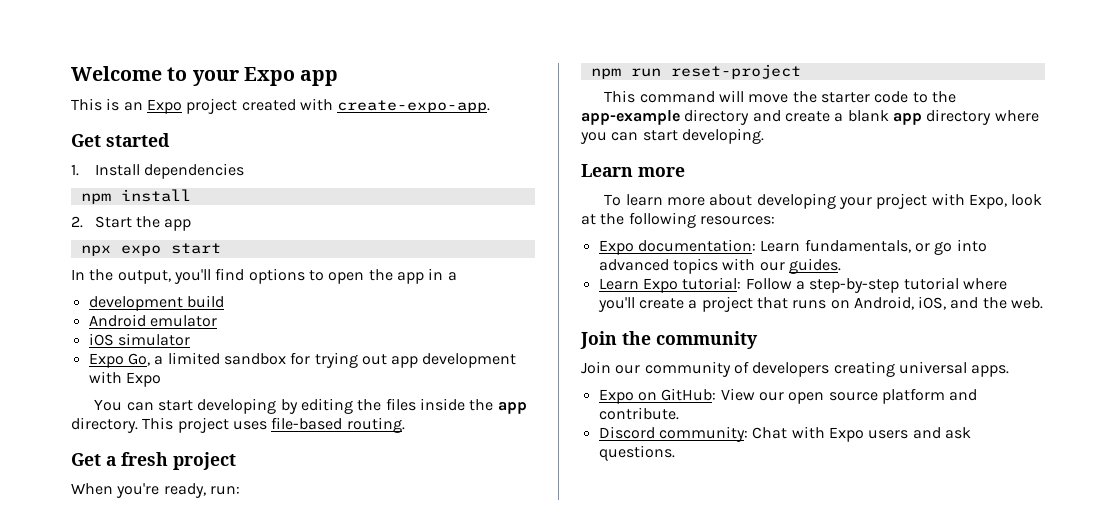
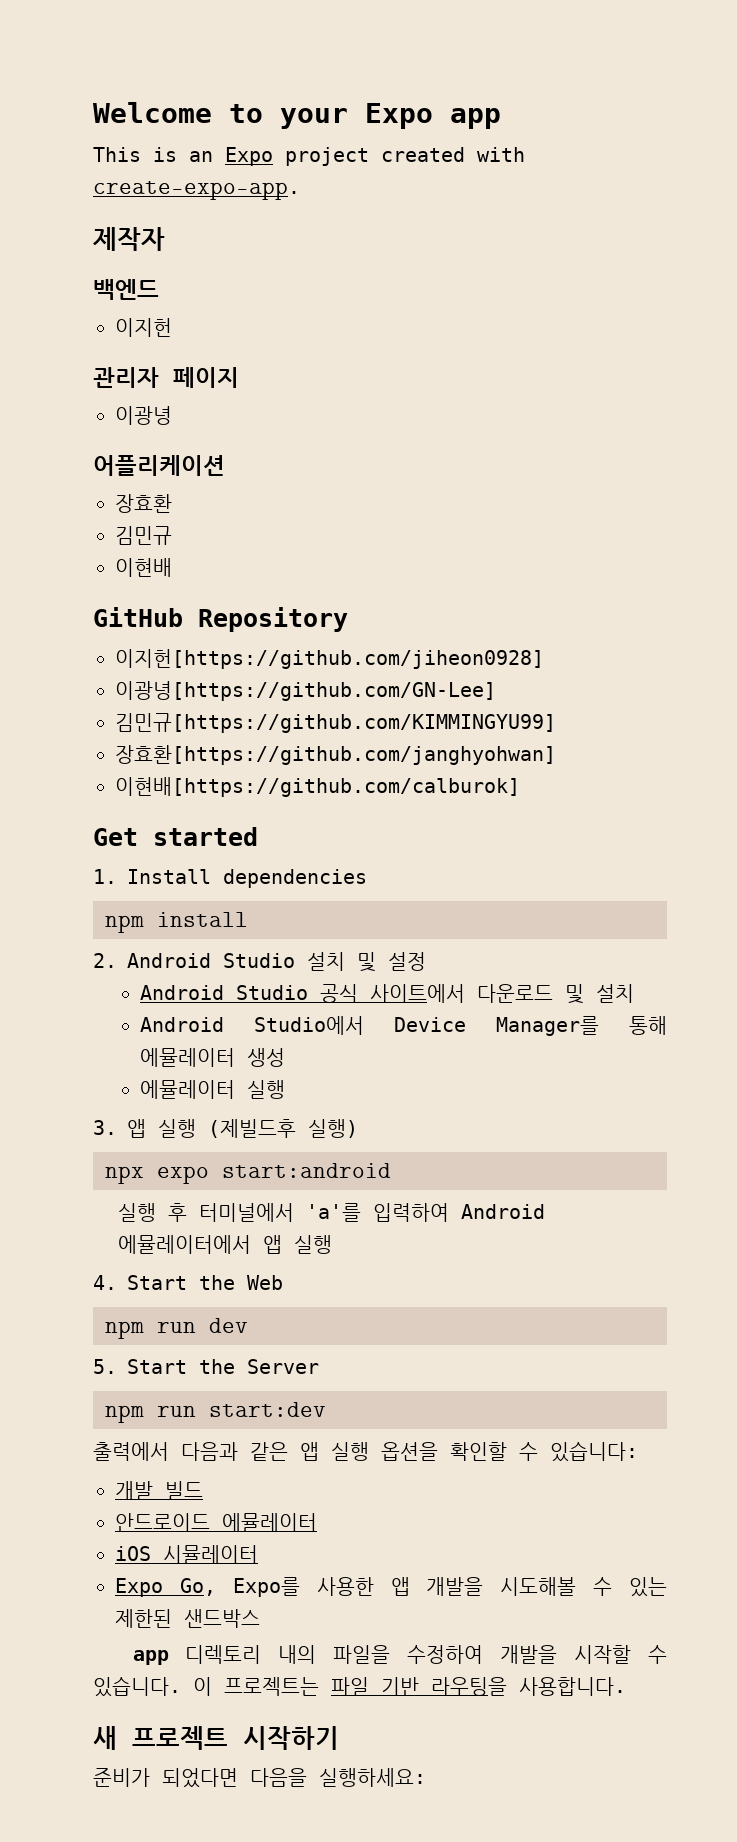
+ 제작자
+ 백엔드
+ 이지헌
+ 관리자 페이지
+ 이광녕
+ 어플리케이션
+ 장효환
+ 김민규
+ 이현배
+ GitHub Repository
+ 이지헌[https://github.com/jiheon0928]
+ 이광녕[https://github.com/GN-Lee]
+ 김민규[https://github.com/KIMMINGYU99]
+ 장효환[https://github.com/janghyohwan]
+ 이현배[https://github.com/calburok]
- 2. Start the app
- npx expo start
- In the output, you'll find options to open the app in a
- development build
- Android emulator
+ 2. Android Studio 설치 및 설정
+ Android Studio 공식 사이트에서 다운로드 및 설치
+ Android Studio에서 Device Manager를 통해 에뮬레이터 생성
+ 에뮬레이터 실행
+ 3. 앱 실행 (제빌드후 실행)
+ npx expo start:android
+ 실행 후 터미널에서 'a'를 입력하여 Android 에뮬레이터에서 앱 실행
+ 4. Start the Web
+ npm run dev
+ 5. Start the Server
+ npm run start:dev
+ 출력에서 다음과 같은 앱 실행 옵션을 확인할 수 있습니다:
+ 개발 빌드
+ 안드로이드 에뮬레이터
- iOS simulator
+ iOS 시뮬레이터
- Expo Go, a limited sandbox for trying out app development with Expo
- You can start developing by editing the files inside the app directory. This project uses file-based routing.
- Get a fresh project
- When you're ready, run:
- npm run reset-project
- This command will move the starter code to the app-example directory and create a blank app directory where you can start developing.
- Learn more
- To learn more about developing your project with Expo, look at the following resources:
- Expo documentation: Learn fundamentals, or go into advanced topics with our guides.
- Learn Expo tutorial: Follow a step-by-step tutorial where you'll create a project that runs on Android, iOS, and the web.
- Join the community
- Join our community of developers creating universal apps.
- Expo on GitHub: View our open source platform and contribute.
- Discord community: Chat with Expo users and ask questions.
+ Expo Go, Expo를 사용한 앱 개발을 시도해볼 수 있는 제한된 샌드박스
+ app 디렉토리 내의 파일을 수정하여 개발을 시작할 수 있습니다. 이 프로젝트는 파일 기반 라우팅을 사용합니다.
+ 새 프로젝트 시작하기
+ 준비가 되었다면 다음을 실행하세요:

